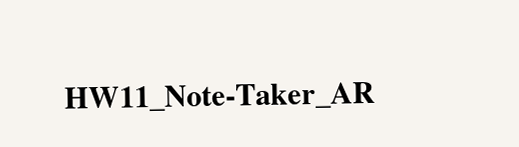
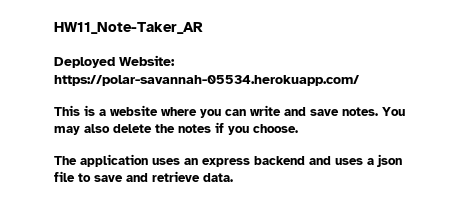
+ Deployed Website: https://polar-savannah-05534.herokuapp.com/
+ This is a website where you can write and save notes. You may also delete the notes if you choose.
+ The application uses an express backend and uses a json file to save and retrieve data.

